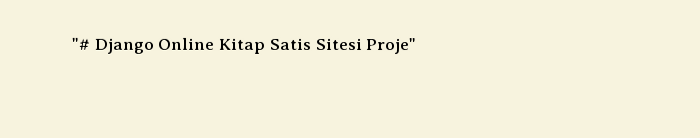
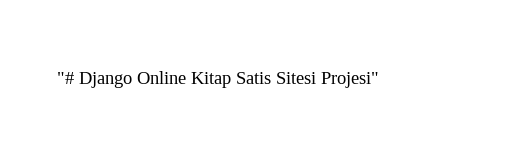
- "# Django Online Kitap Satis Sitesi Proje"
+ "# Django Online Kitap Satis Sitesi Projesi"

